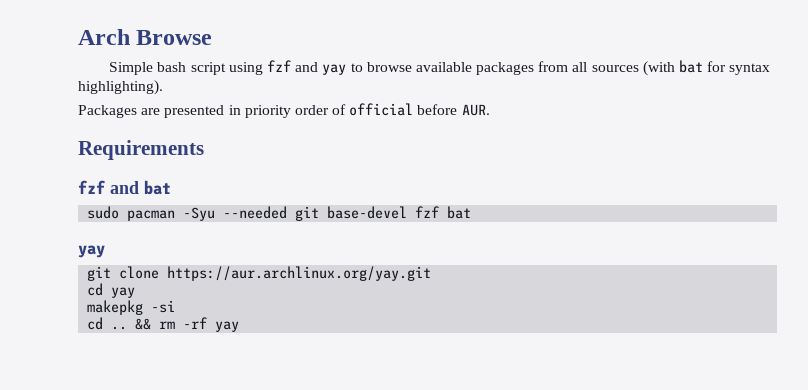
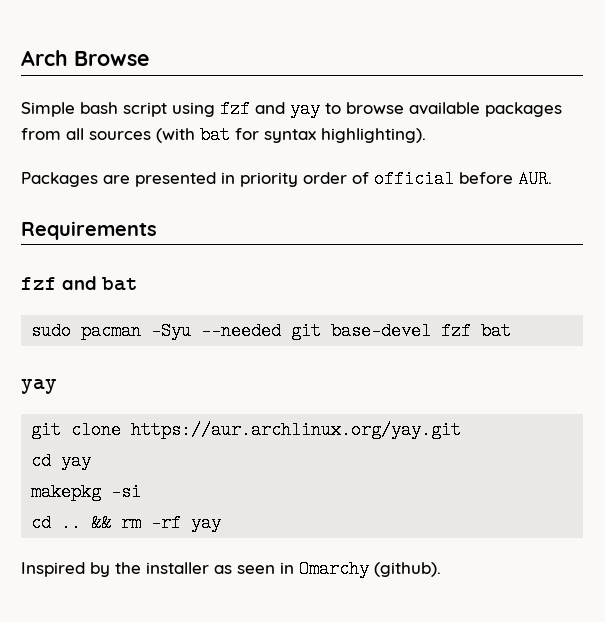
+ Inspired by the installer as seen in Omarchy (github).

